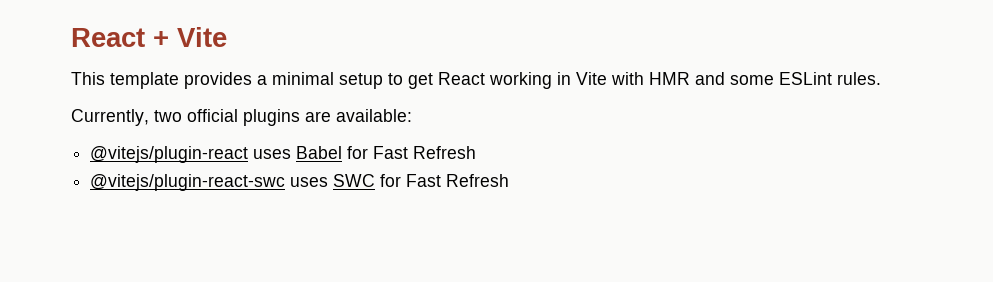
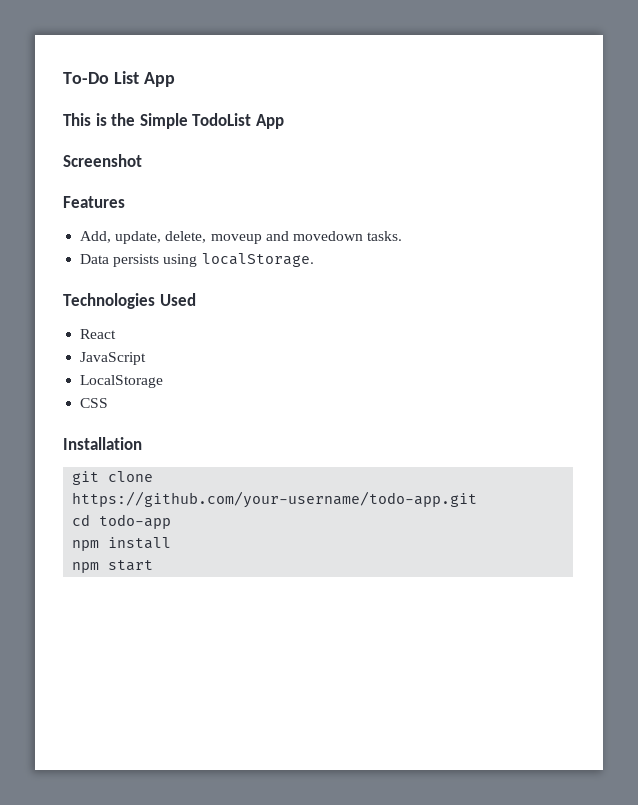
- React + Vite
- This template provides a minimal setup to get React working in Vite with HMR and some ESLint rules.
- Currently, two official plugins are available:
- @vitejs/plugin-react uses Babel for Fast Refresh
- @vitejs/plugin-react-swc uses SWC for Fast Refresh
+ To-Do List App
+ This is the Simple TodoList App
+ Screenshot
+ Features
+ Add, update, delete, moveup and movedown tasks.
+ Data persists using localStorage.
+ Technologies Used
+ React
+ JavaScript
+ LocalStorage
+ CSS
+ Installation
+ git clone https://github.com/your-username/todo-app.git
+ cd todo-app
+ npm install
+ npm start

